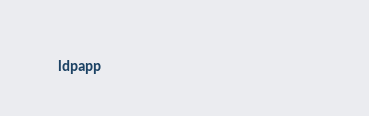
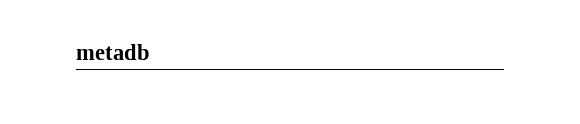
- ldpapp
+ metadb

